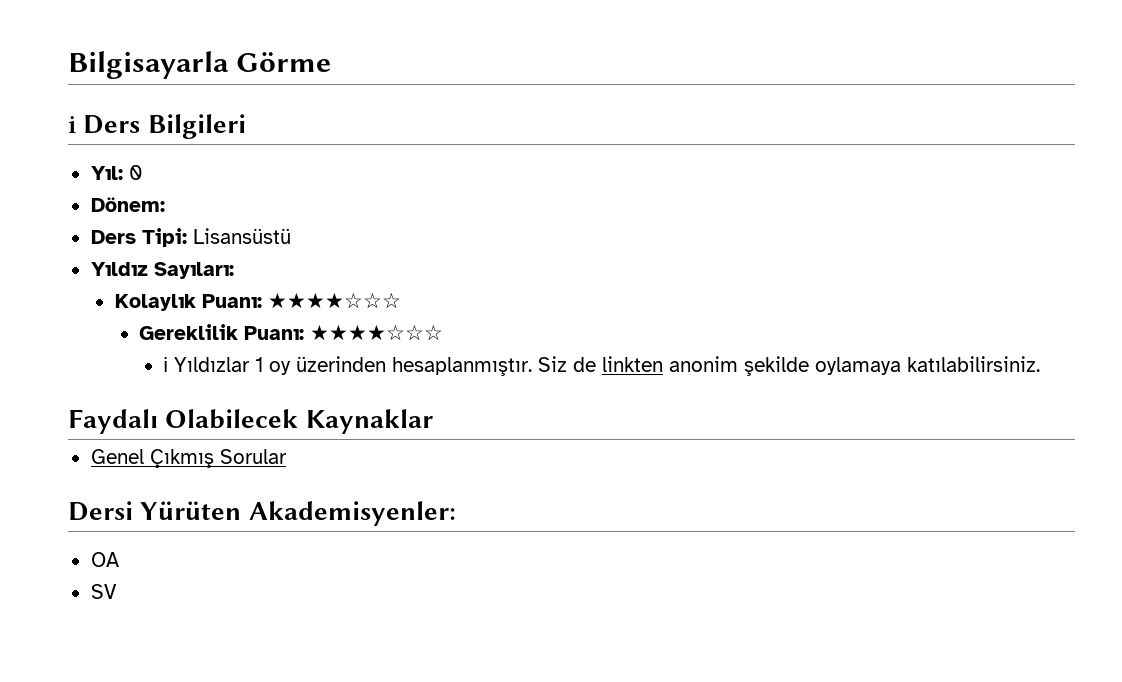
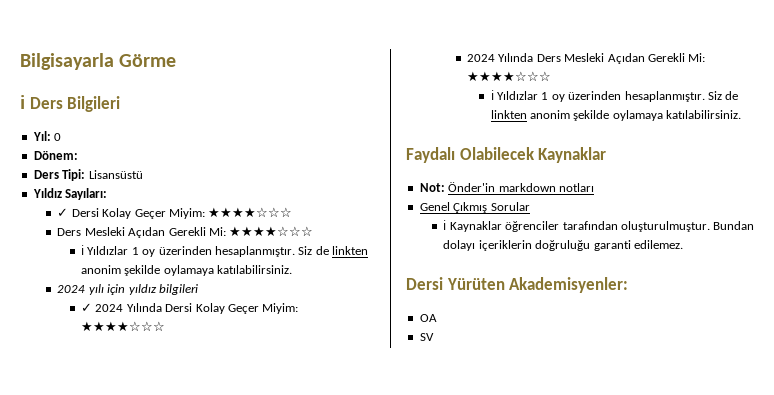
- Kolaylık Puanı: ★★★★☆☆☆
- Gereklilik Puanı: ★★★★☆☆☆
+ ✓ Dersi Kolay Geçer Miyim: ★★★★☆☆☆
+ Ders Mesleki Açıdan Gerekli Mi: ★★★★☆☆☆
+ ℹ Yıldızlar 1 oy üzerinden hesaplanmıştır. Siz de linkten anonim şekilde oylamaya katılabilirsiniz.
+ 2024 yılı için yıldız bilgileri
+ ✓ 2024 Yılında Dersi Kolay Geçer Miyim: ★★★★☆☆☆
+ 2024 Yılında Ders Mesleki Açıdan Gerekli Mi: ★★★★☆☆☆
+ Not: Önder'in markdown notları
+ ℹ Kaynaklar öğrenciler tarafından oluşturulmuştur. Bundan dolayı içeriklerin doğruluğu garanti edilemez.

